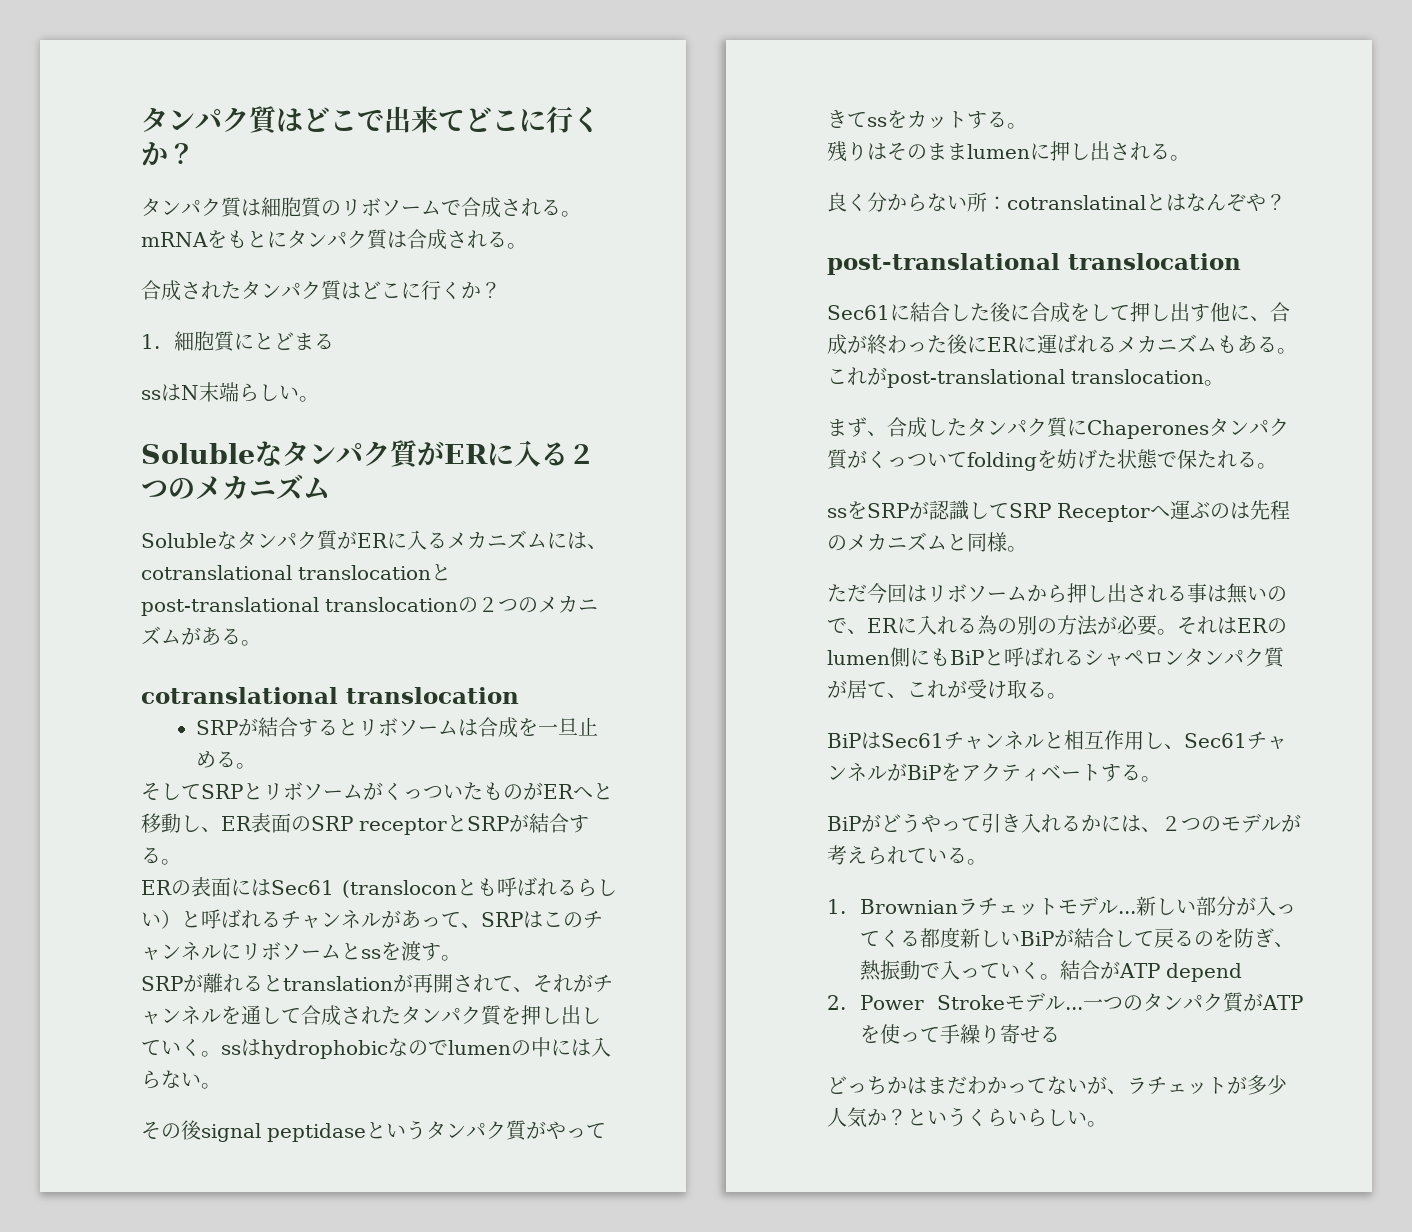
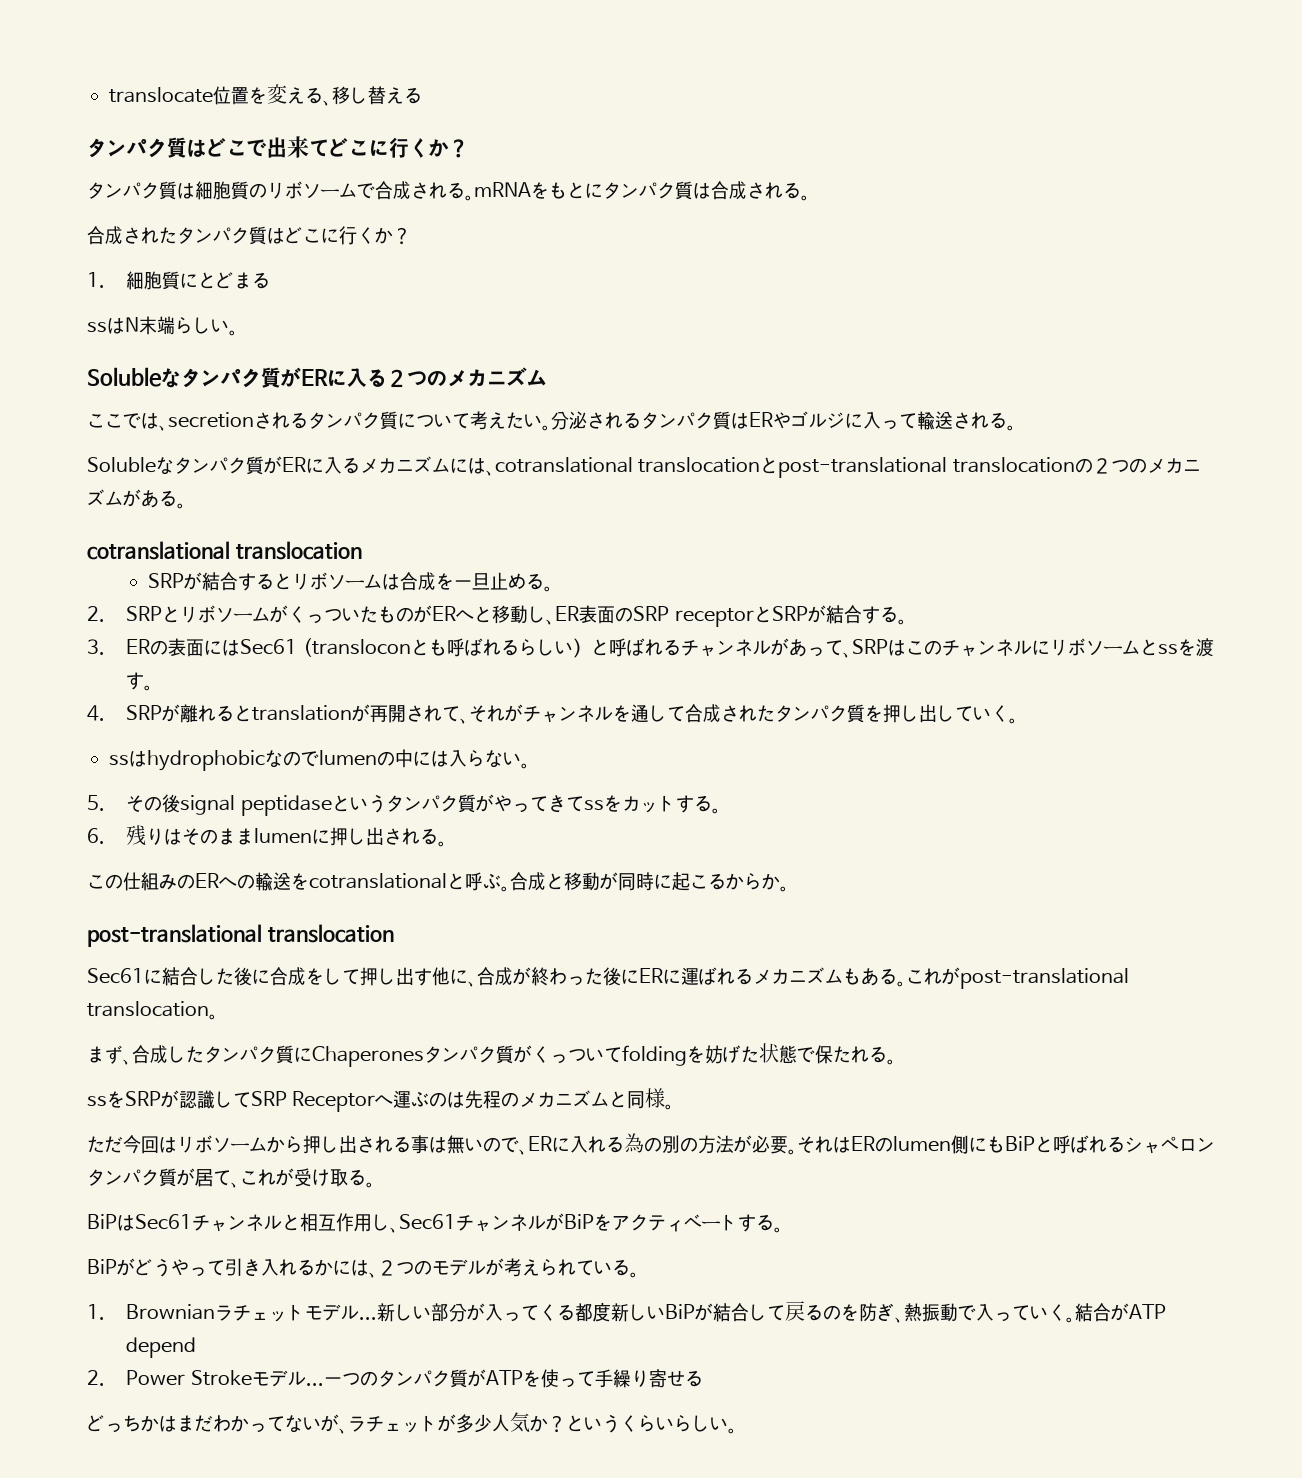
+ translocate位置を変える、移し替える
+ ここでは、secretionされるタンパク質について考えたい。分泌されるタンパク質はERやゴルジに入って輸送される。
- そしてSRPとリボソームがくっついたものがERへと移動し、ER表面のSRP receptorとSRPが結合する。
+ 2. SRPとリボソームがくっついたものがERへと移動し、ER表面のSRP receptorとSRPが結合する。
- ERの表面にはSec61 (transloconとも呼ばれるらしい）と呼ばれるチャンネルがあって、SRPはこのチャンネルにリボソームとssを渡す。
+ 3. ERの表面にはSec61 (transloconとも呼ばれるらしい）と呼ばれるチャンネルがあって、SRPはこのチャンネルにリボソームとssを渡す。
- SRPが離れるとtranslationが再開されて、それがチャンネルを通して合成されたタンパク質を押し出していく。ssはhydrophobicなのでlumenの中には入らない。
+ 4. SRPが離れるとtranslationが再開されて、それがチャンネルを通して合成されたタンパク質を押し出していく。
+ ssはhydrophobicなのでlumenの中には入らない。
- その後signal peptidaseというタンパク質がやってきてssをカットする。
+ 5.その後signal peptidaseというタンパク質がやってきてssをカットする。
- 残りはそのままlumenに押し出される。
+ 6.残りはそのままlumenに押し出される。
- 良く分からない所：cotranslatinalとはなんぞや？
+ この仕組みのERへの輸送をcotranslationalと呼ぶ。合成と移動が同時に起こるからか。

